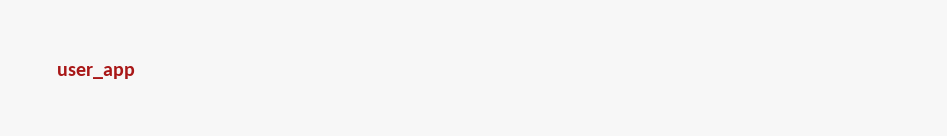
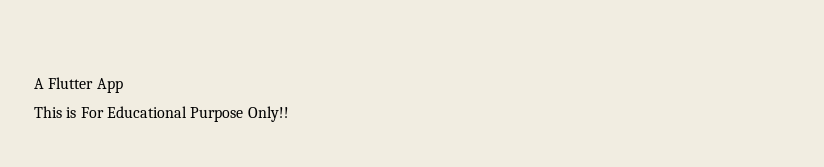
- user_app
+ A Flutter App
+ This is For Educational Purpose Only!!

